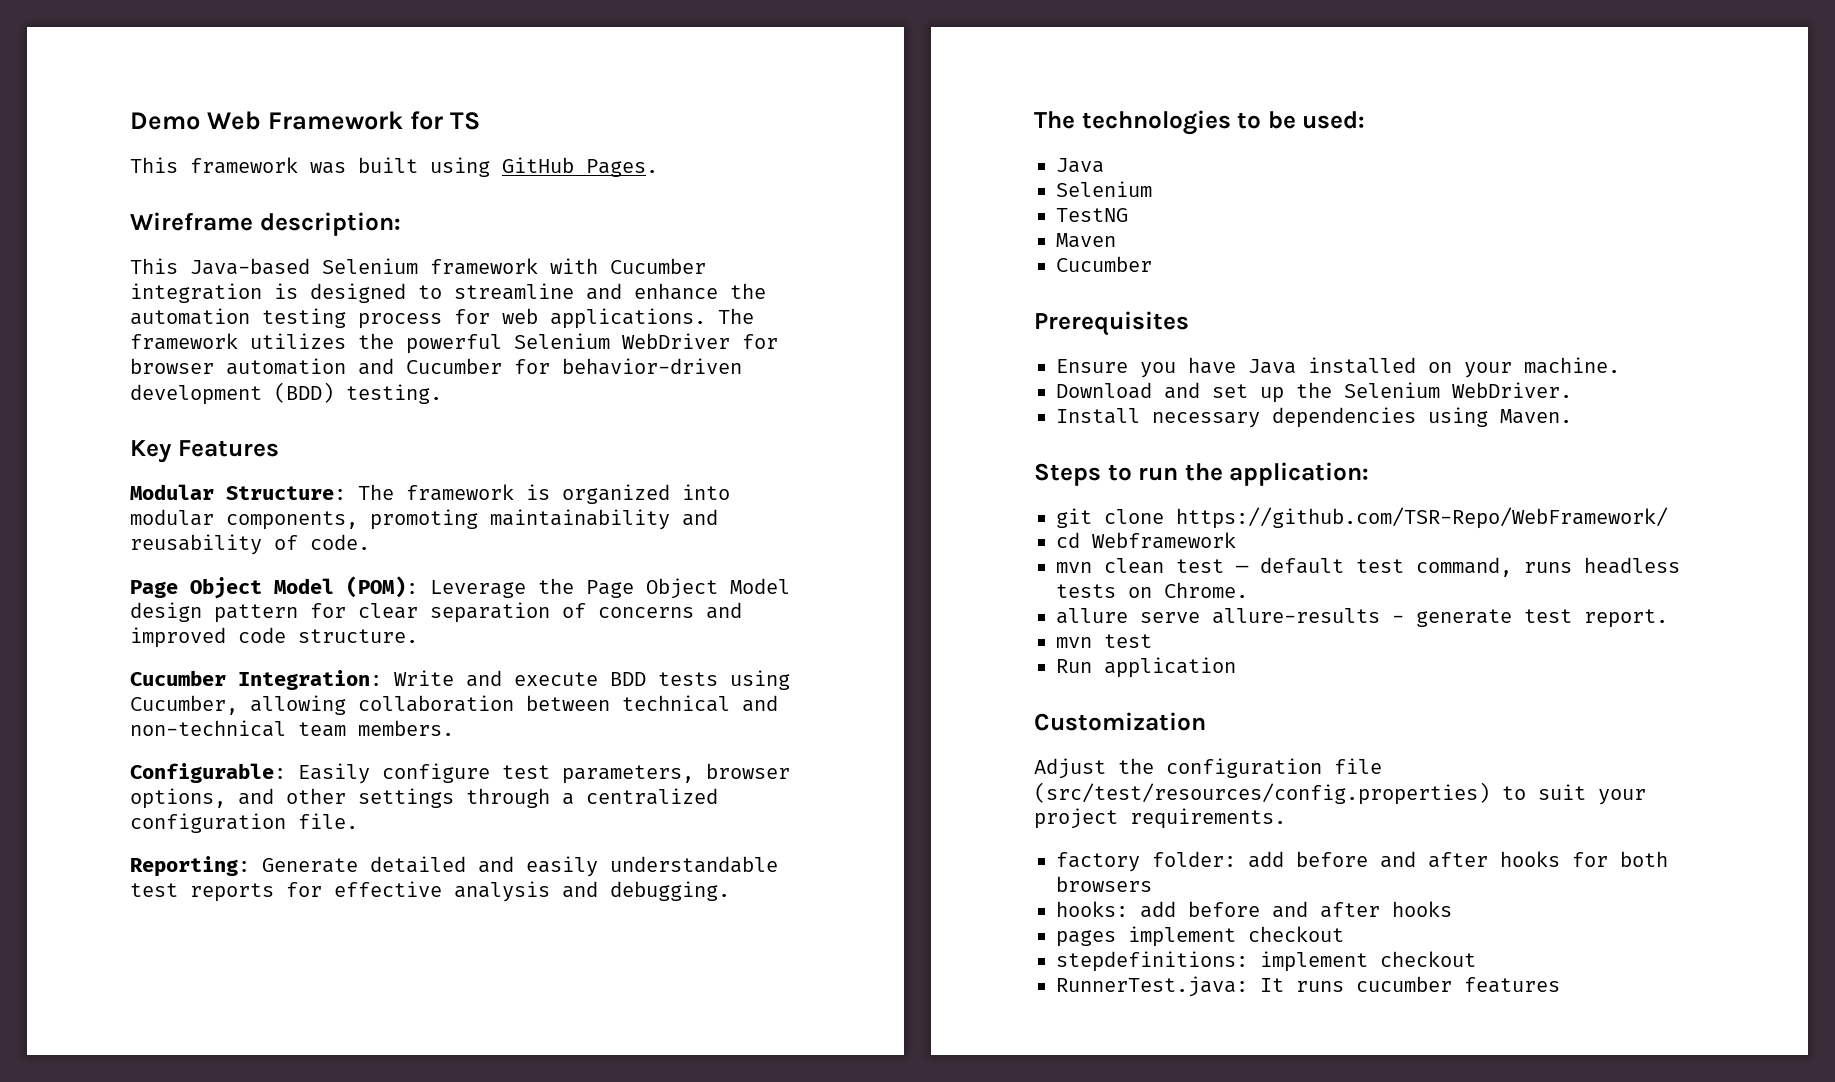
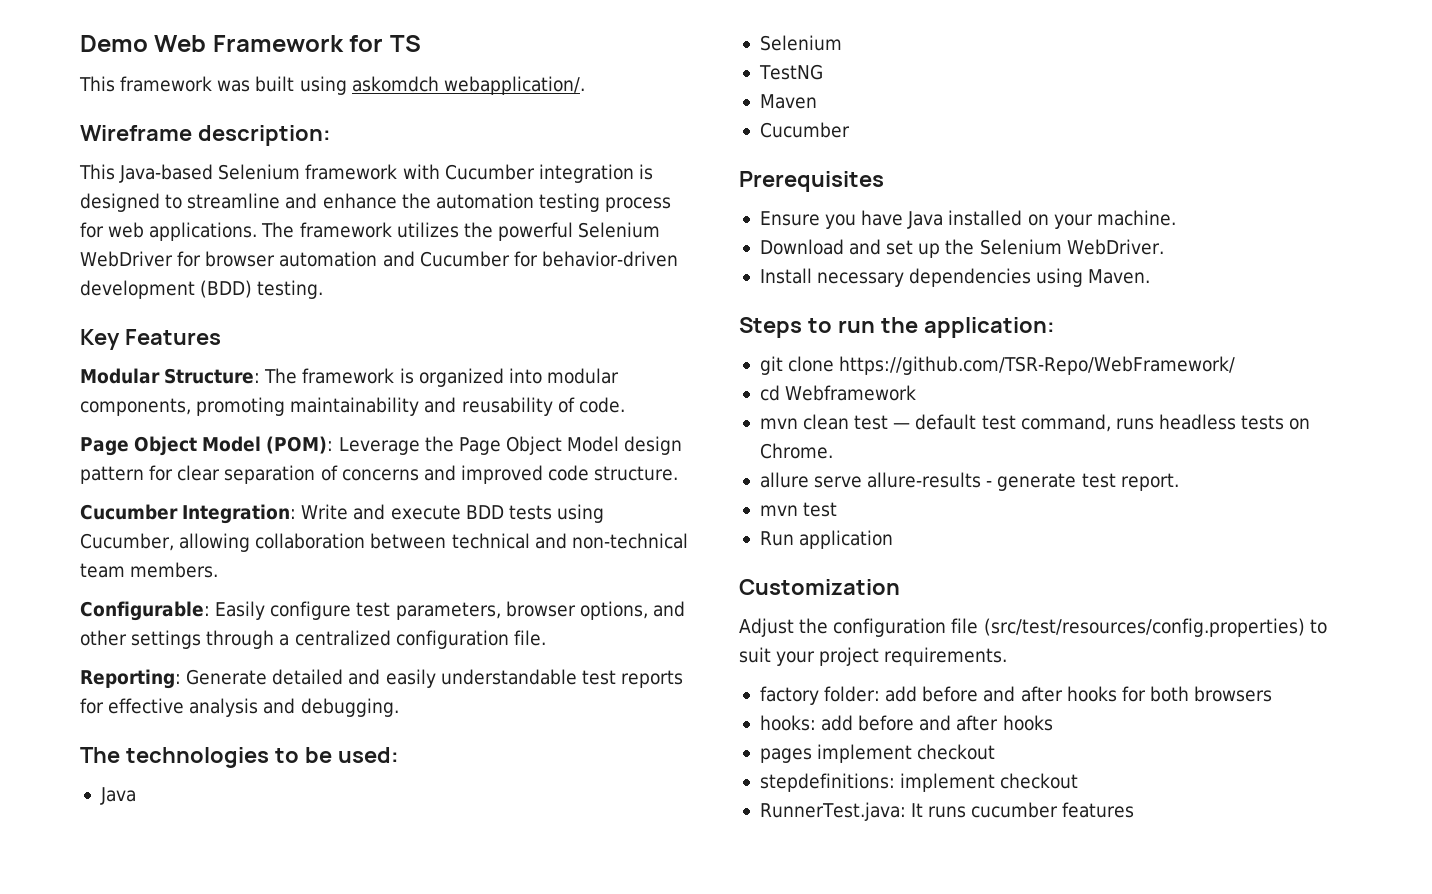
- This framework was built using GitHub Pages.
+ This framework was built using askomdch webapplication/.

